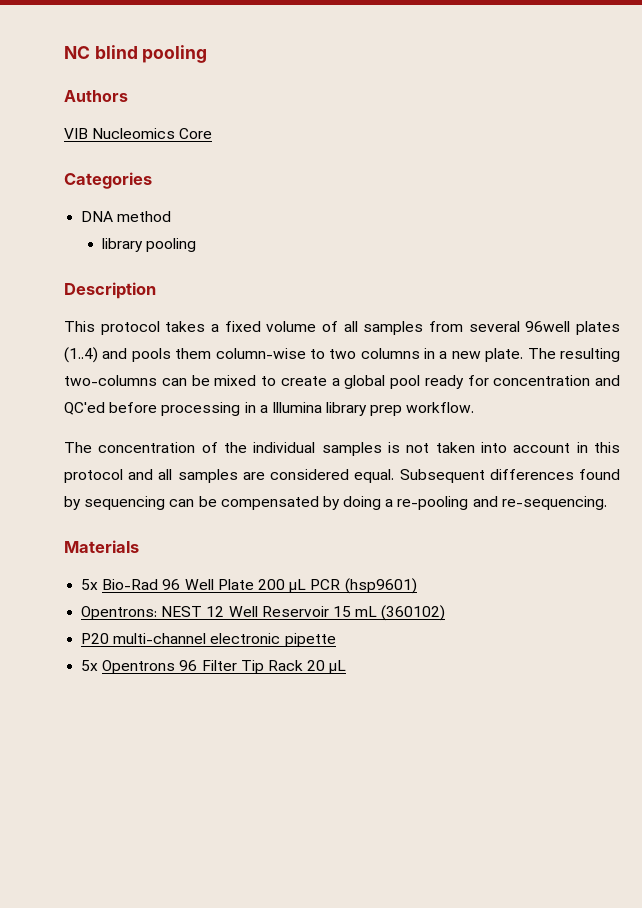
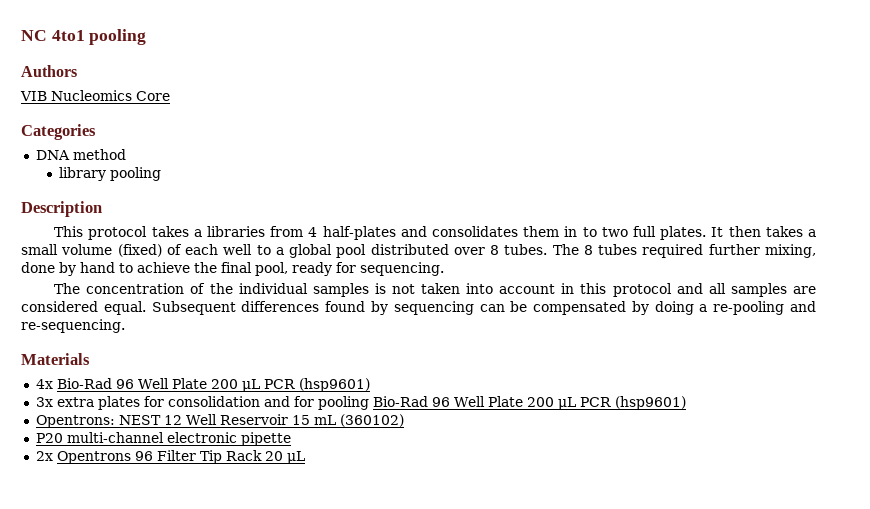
- NC blind pooling
+ NC 4to1 pooling
- This protocol takes a fixed volume of all samples from several 96well plates (1..4) and pools them column-wise to two columns in a new plate. The resulting two-columns can be mixed to create a global pool ready for concentration and QC'ed before processing in a Illumina library prep workflow.
+ This protocol takes a libraries from 4 half-plates and consolidates them in to two full plates. It then takes a small volume (fixed) of each well to a global pool distributed over 8 tubes. The 8 tubes required further mixing, done by hand to achieve the final pool, ready for sequencing.
- 5x Bio-Rad 96 Well Plate 200 µL PCR (hsp9601)
+ 4x Bio-Rad 96 Well Plate 200 µL PCR (hsp9601)
+ 3x extra plates for consolidation and for pooling Bio-Rad 96 Well Plate 200 µL PCR (hsp9601)
- 5x Opentrons 96 Filter Tip Rack 20 µL
+ 2x Opentrons 96 Filter Tip Rack 20 µL

